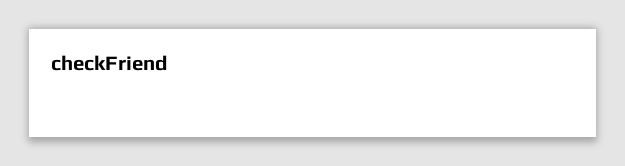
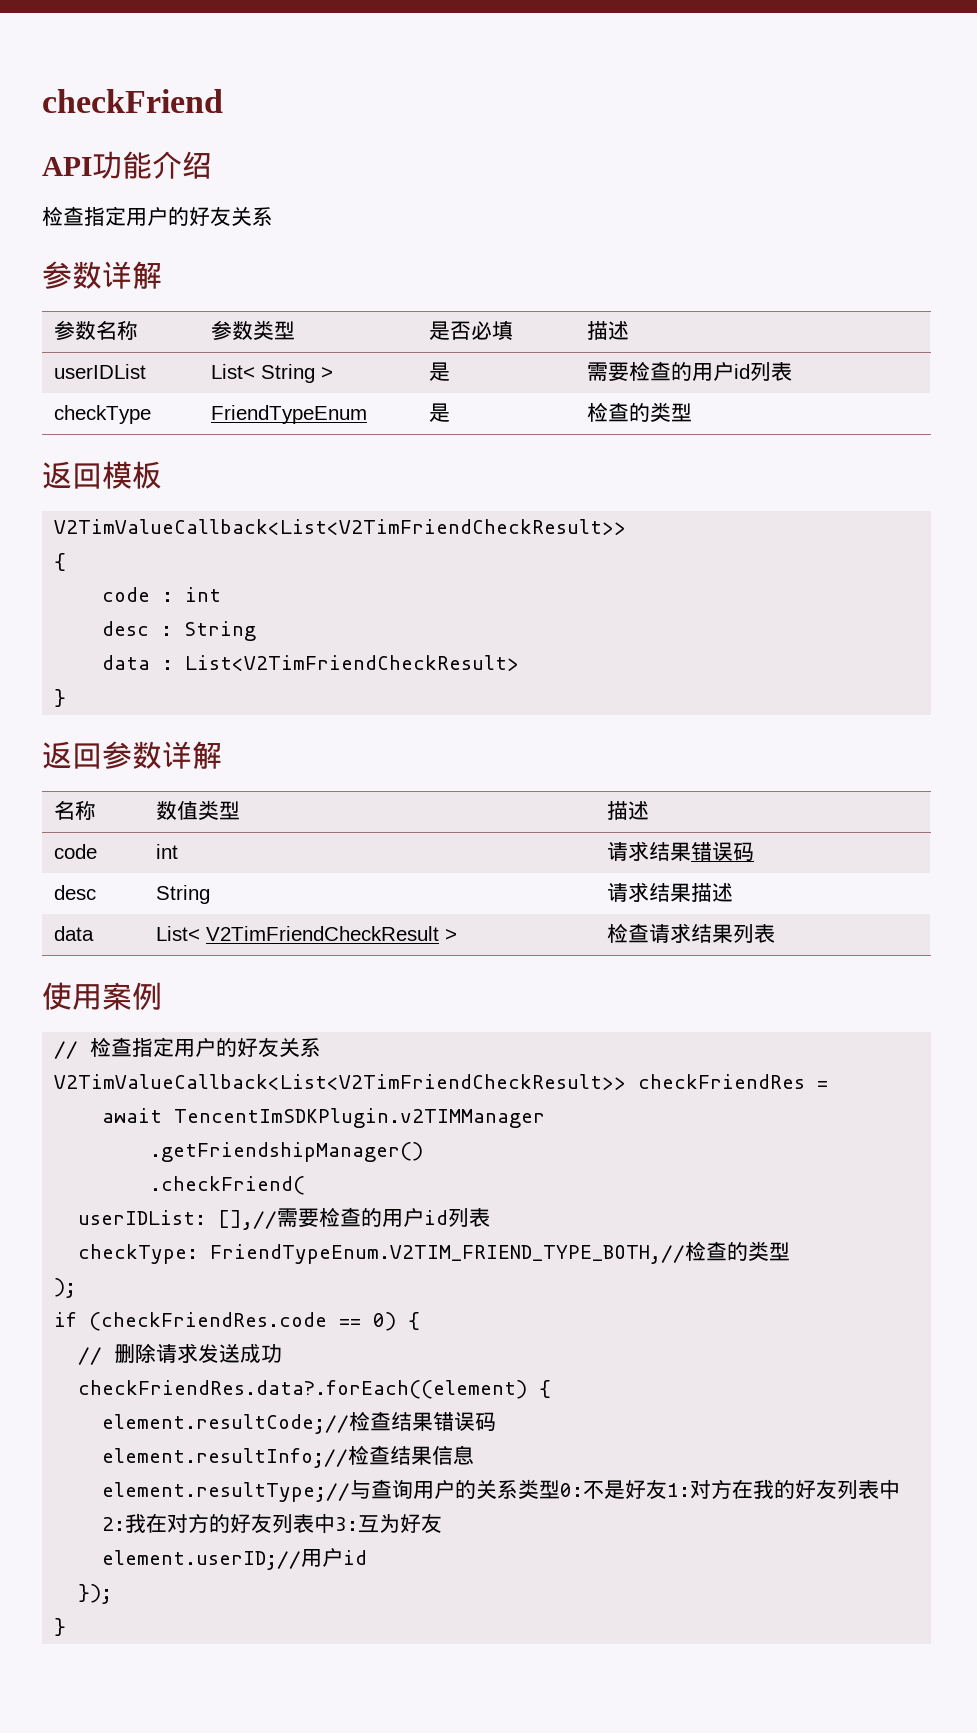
+ API功能介绍
+ 检查指定用户的好友关系
+ 参数详解
+ 参数名称 | 参数类型 | 是否必填 | 描述
+ userIDList | List< String > | 是 | 需要检查的用户id列表
+ checkType | FriendTypeEnum | 是 | 检查的类型
+ 返回模板
+ V2TimValueCallback<List<V2TimFriendCheckResult>>
+ {
+ code : int
+ desc : String
+ data : List<V2TimFriendCheckResult>
+ }
+ 返回参数详解
+ 名称 | 数值类型 | 描述
+ code | int | 请求结果错误码
+ desc | String | 请求结果描述
+ data | List< V2TimFriendCheckResult > | 检查请求结果列表
+ 使用案例
+ // 检查指定用户的好友关系
+ V2TimValueCallback<List<V2TimFriendCheckResult>> checkFriendRes =
+ await TencentImSDKPlugin.v2TIMManager
+ .getFriendshipManager()
+ .checkFriend(
+ userIDList: [],//需要检查的用户id列表
+ checkType: FriendTypeEnum.V2TIM_FRIEND_TYPE_BOTH,//检查的类型
+ );
+ if (checkFriendRes.code == 0) {
+ // 删除请求发送成功
+ checkFriendRes.data?.forEach((element) {
+ element.resultCode;//检查结果错误码
+ element.resultInfo;//检查结果信息
+ element.resultType;//与查询用户的关系类型0:不是好友1:对方在我的好友列表中2:我在对方的好友列表中3:互为好友
+ element.userID;//用户id
+ });
+ }

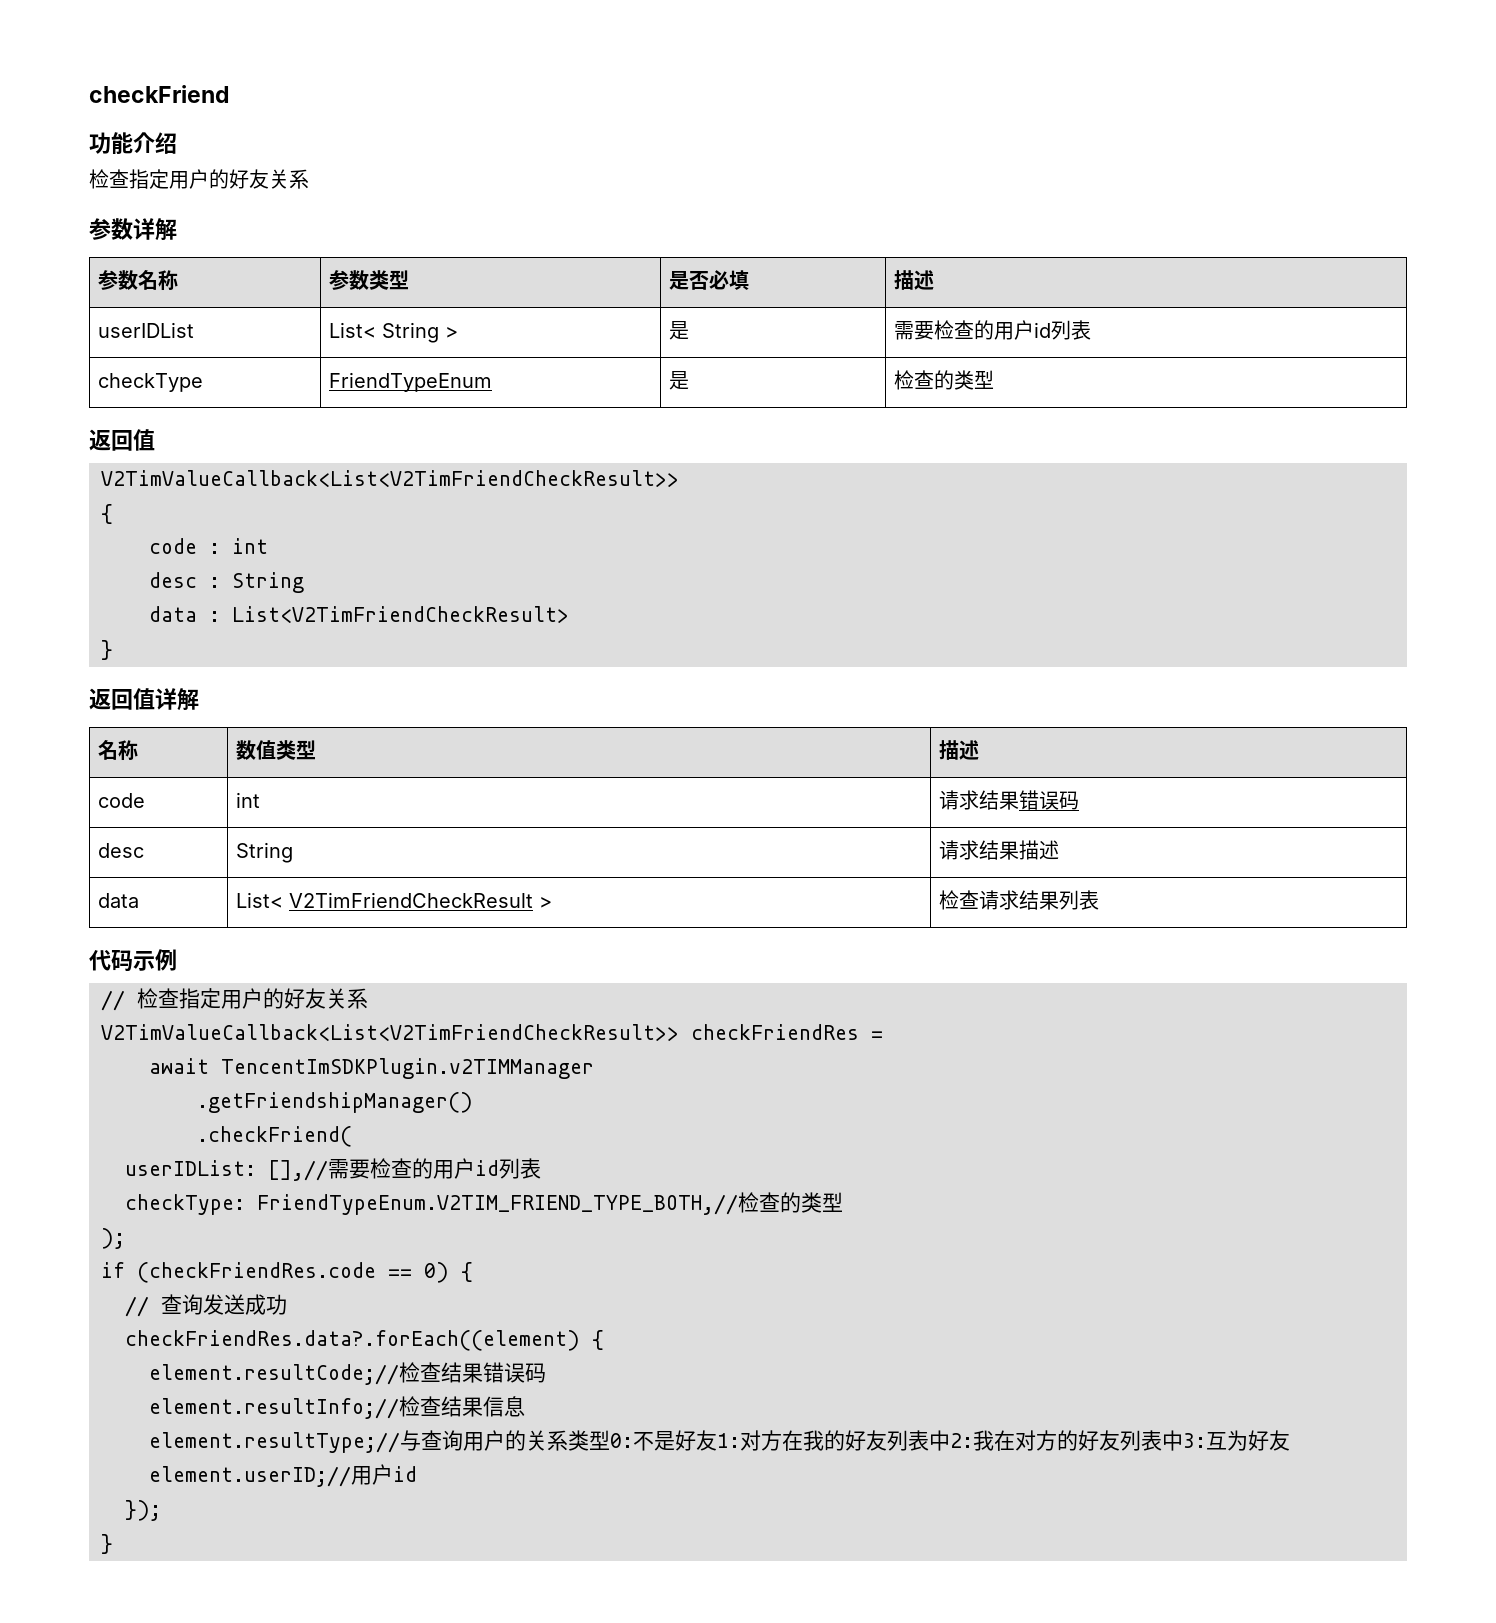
- API功能介绍
+ 功能介绍
  checkType | FriendTypeEnum | 是 | 检查的类型
- 返回模板
+ 返回值
- 返回参数详解
+ 返回值详解
- 使用案例
+ 代码示例
- // 删除请求发送成功
+ // 查询发送成功

